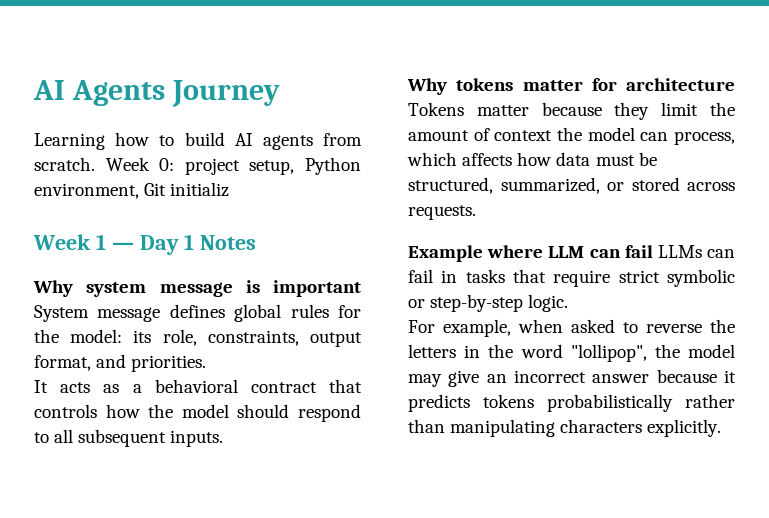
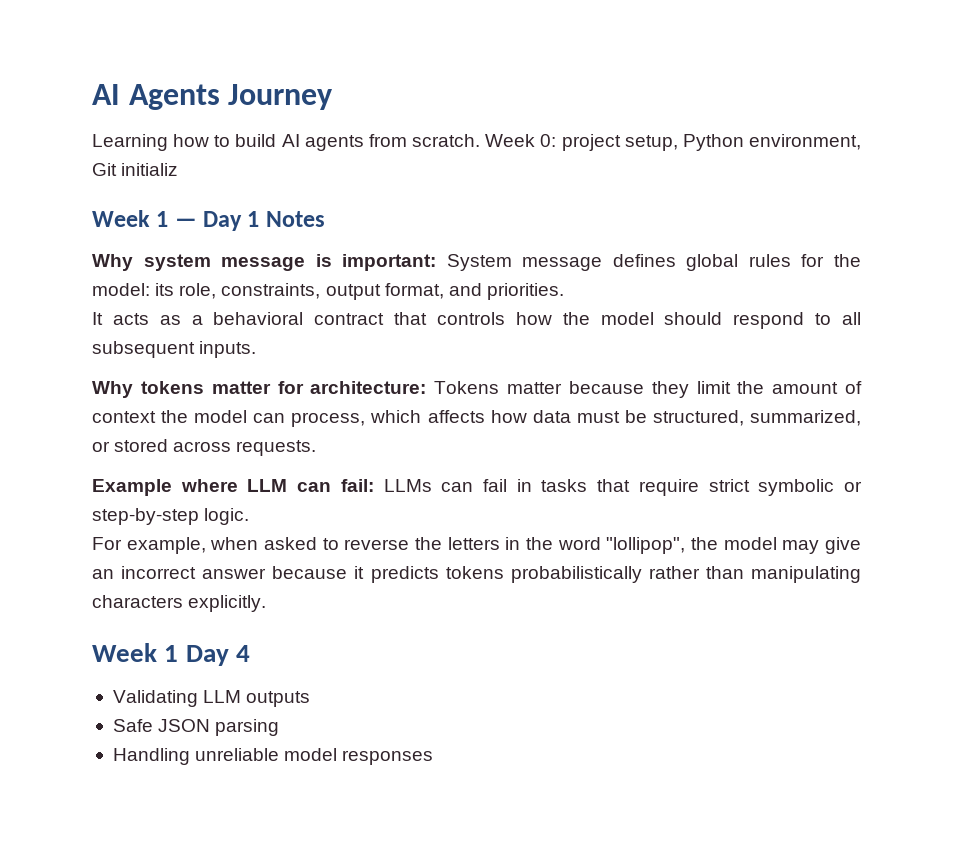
- Why system message is important System message defines global rules for the model: its role, constraints, output format, and priorities.
+ Why system message is important: System message defines global rules for the model: its role, constraints, output format, and priorities.
- Why tokens matter for architecture Tokens matter because they limit the amount of context the model can process, which affects how data must be structured, summarized, or stored across requests.
+ Why tokens matter for architecture: Tokens matter because they limit the amount of context the model can process, which affects how data must be structured, summarized, or stored across requests.
- Example where LLM can fail LLMs can fail in tasks that require strict symbolic or step-by-step logic.
+ Example where LLM can fail: LLMs can fail in tasks that require strict symbolic or step-by-step logic.
+ Week 1 Day 4
+ Validating LLM outputs
+ Safe JSON parsing
+ Handling unreliable model responses

